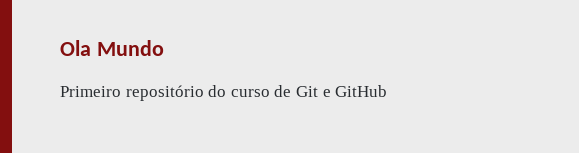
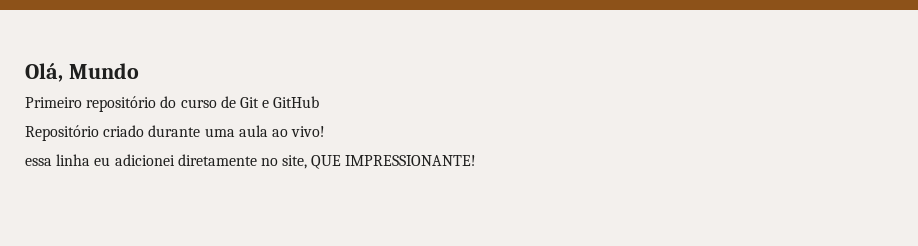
- Ola Mundo
+ Olá, Mundo
+ Repositório criado durante uma aula ao vivo!
+ essa linha eu adicionei diretamente no site, QUE IMPRESSIONANTE!

